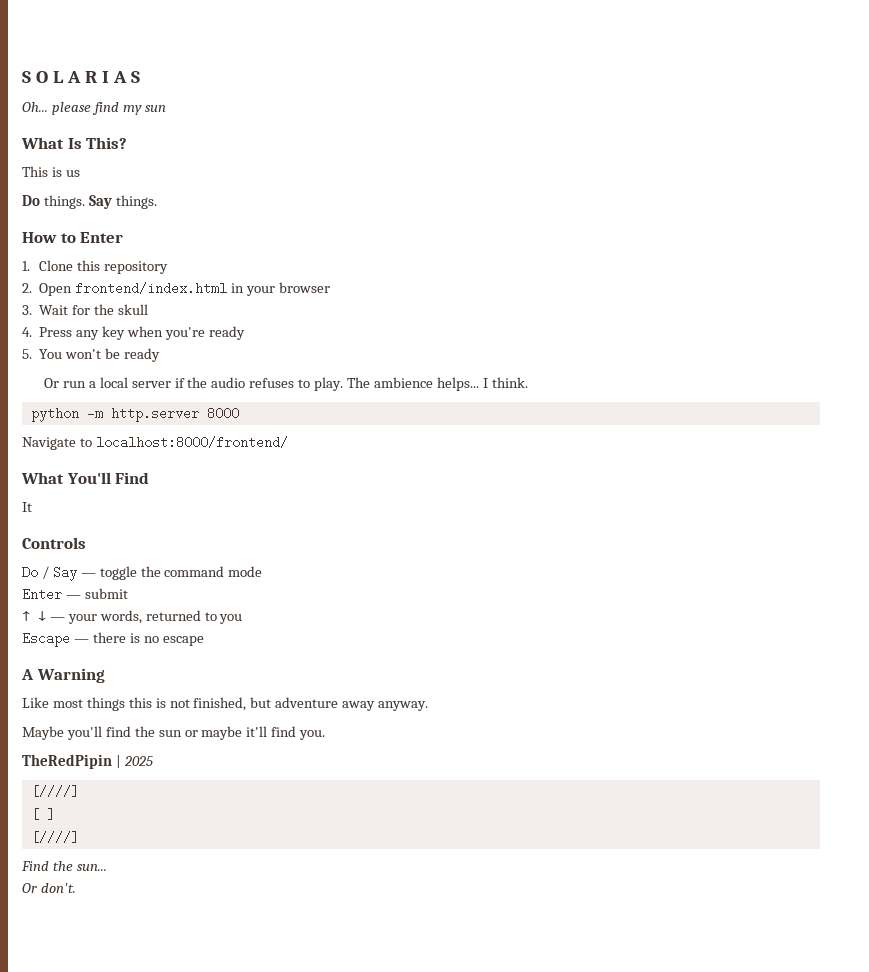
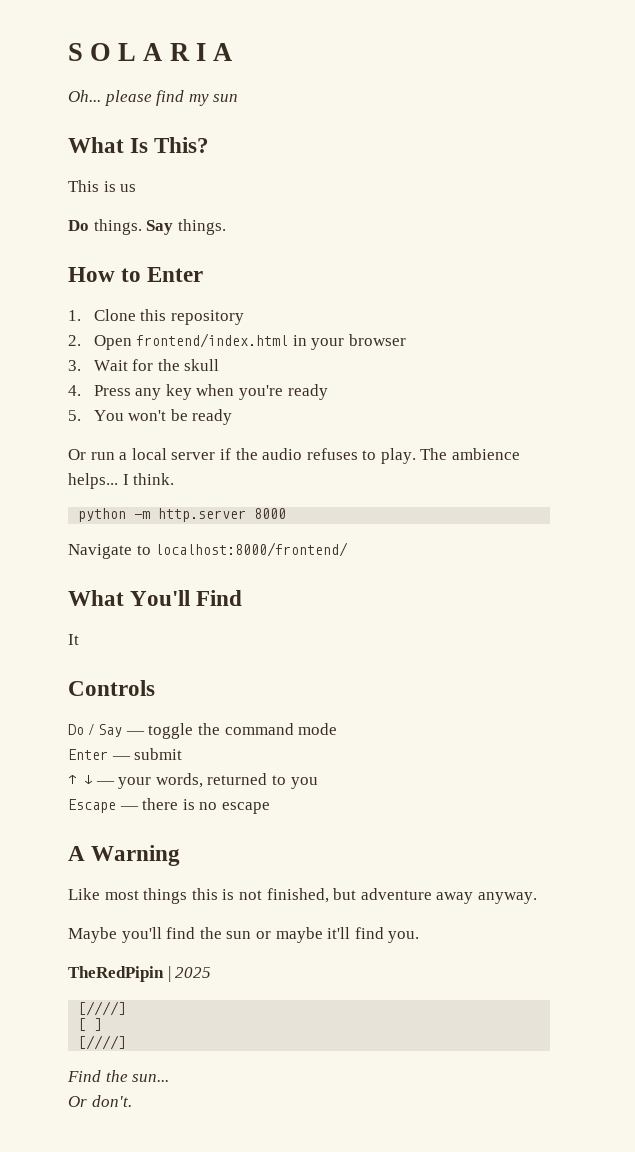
- S O L A R I A S
+ S O L A R I A

